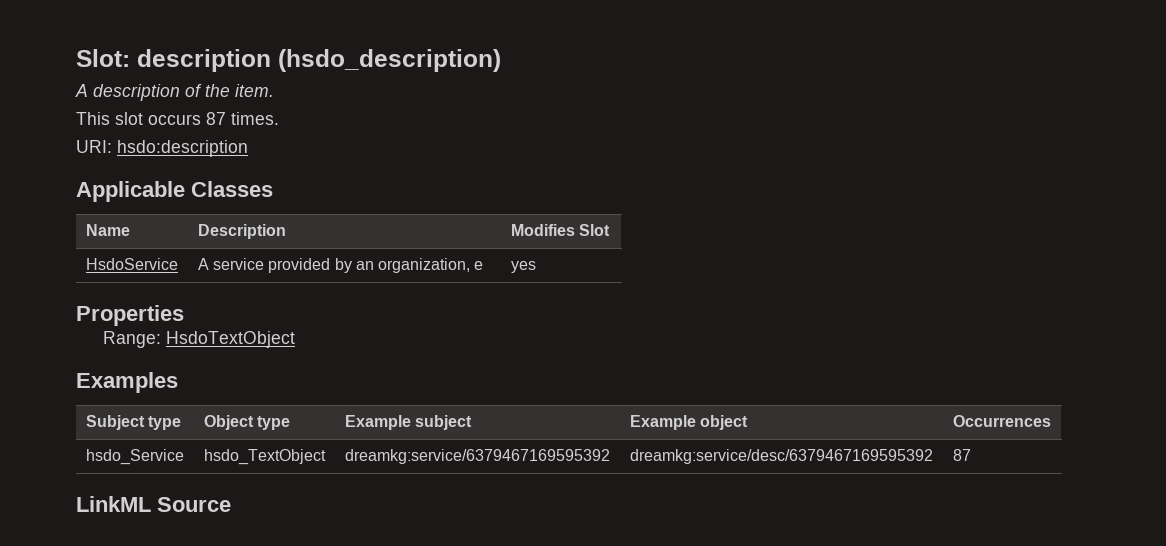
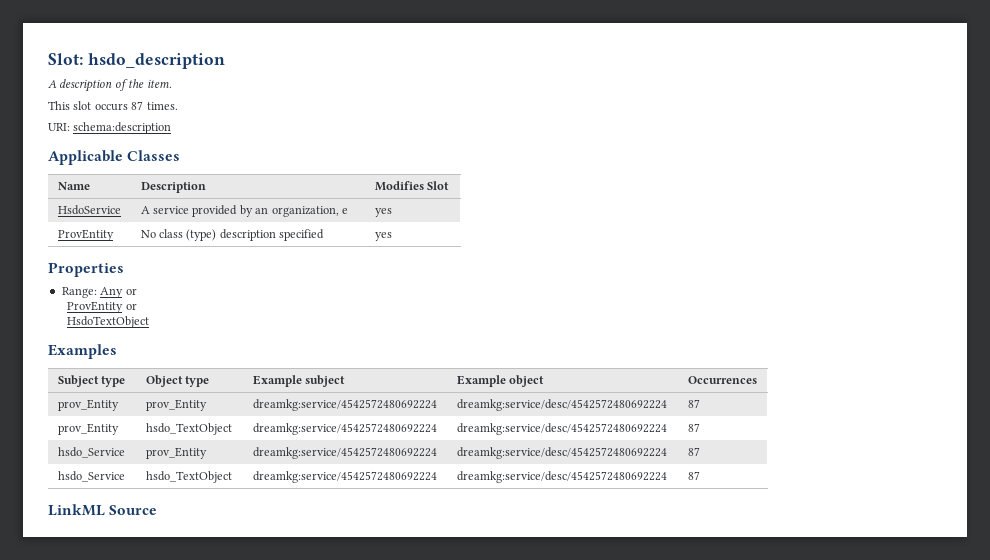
- Slot: description (hsdo_description)
+ Slot: hsdo_description
- URI: hsdo:description
+ URI: schema:description
+ ProvEntity | No class (type) description specified | yes
  Properties
- Range: HsdoTextObject
+ Range: Any or
+ ProvEntity or
+ HsdoTextObject
+ prov_Entity | prov_Entity | dreamkg:service/4542572480692224 | dreamkg:service/desc/4542572480692224 | 87
+ prov_Entity | hsdo_TextObject | dreamkg:service/4542572480692224 | dreamkg:service/desc/4542572480692224 | 87
+ hsdo_Service | prov_Entity | dreamkg:service/4542572480692224 | dreamkg:service/desc/4542572480692224 | 87
- hsdo_Service | hsdo_TextObject | dreamkg:service/6379467169595392 | dreamkg:service/desc/6379467169595392 | 87
+ hsdo_Service | hsdo_TextObject | dreamkg:service/4542572480692224 | dreamkg:service/desc/4542572480692224 | 87

